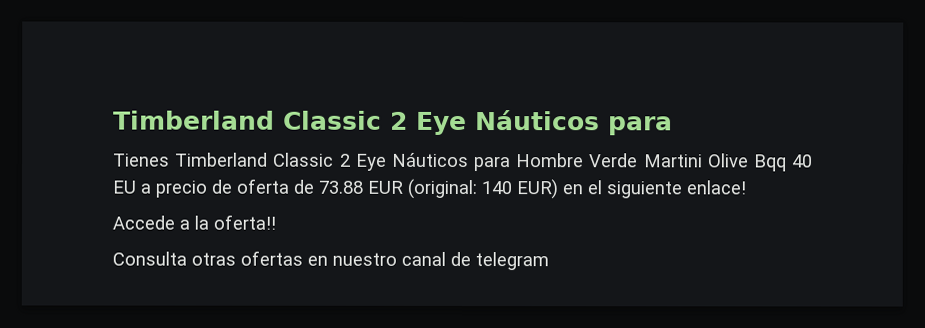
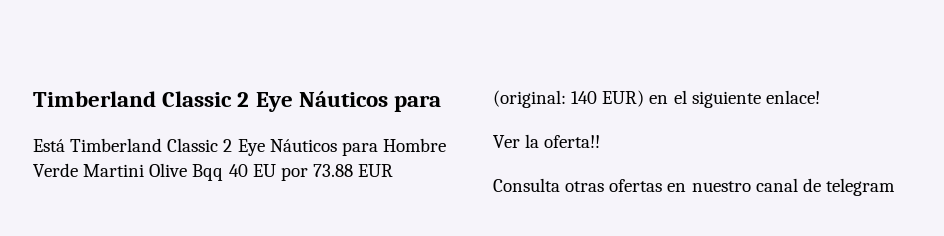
- Tienes Timberland Classic 2 Eye Náuticos para Hombre Verde Martini Olive Bqq 40 EU a precio de oferta de 73.88 EUR (original: 140 EUR) en el siguiente enlace!
+ Está Timberland Classic 2 Eye Náuticos para Hombre Verde Martini Olive Bqq 40 EU por 73.88 EUR (original: 140 EUR) en el siguiente enlace!
- Accede a la oferta!!
+ Ver la oferta!!

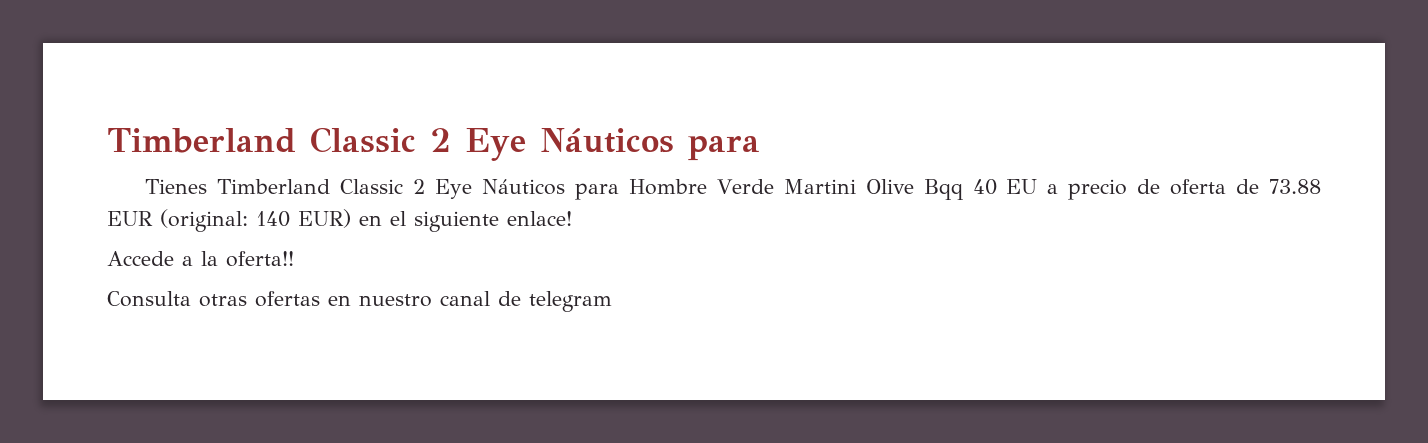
- Está Timberland Classic 2 Eye Náuticos para Hombre Verde Martini Olive Bqq 40 EU por 73.88 EUR (original: 140 EUR) en el siguiente enlace!
+ Tienes Timberland Classic 2 Eye Náuticos para Hombre Verde Martini Olive Bqq 40 EU a precio de oferta de 73.88 EUR (original: 140 EUR) en el siguiente enlace!
- Ver la oferta!!
+ Accede a la oferta!!

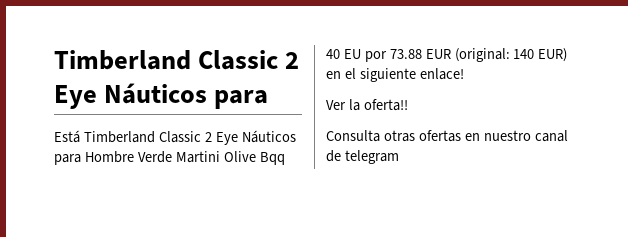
- Tienes Timberland Classic 2 Eye Náuticos para Hombre Verde Martini Olive Bqq 40 EU a precio de oferta de 73.88 EUR (original: 140 EUR) en el siguiente enlace!
+ Está Timberland Classic 2 Eye Náuticos para Hombre Verde Martini Olive Bqq 40 EU por 73.88 EUR (original: 140 EUR) en el siguiente enlace!
- Accede a la oferta!!
+ Ver la oferta!!

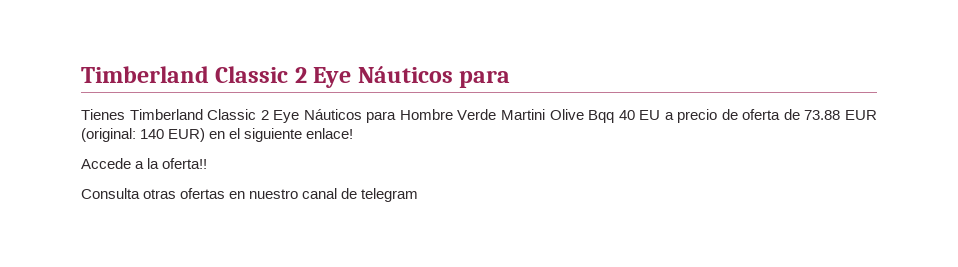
- Está Timberland Classic 2 Eye Náuticos para Hombre Verde Martini Olive Bqq 40 EU por 73.88 EUR (original: 140 EUR) en el siguiente enlace!
+ Tienes Timberland Classic 2 Eye Náuticos para Hombre Verde Martini Olive Bqq 40 EU a precio de oferta de 73.88 EUR (original: 140 EUR) en el siguiente enlace!
- Ver la oferta!!
+ Accede a la oferta!!

